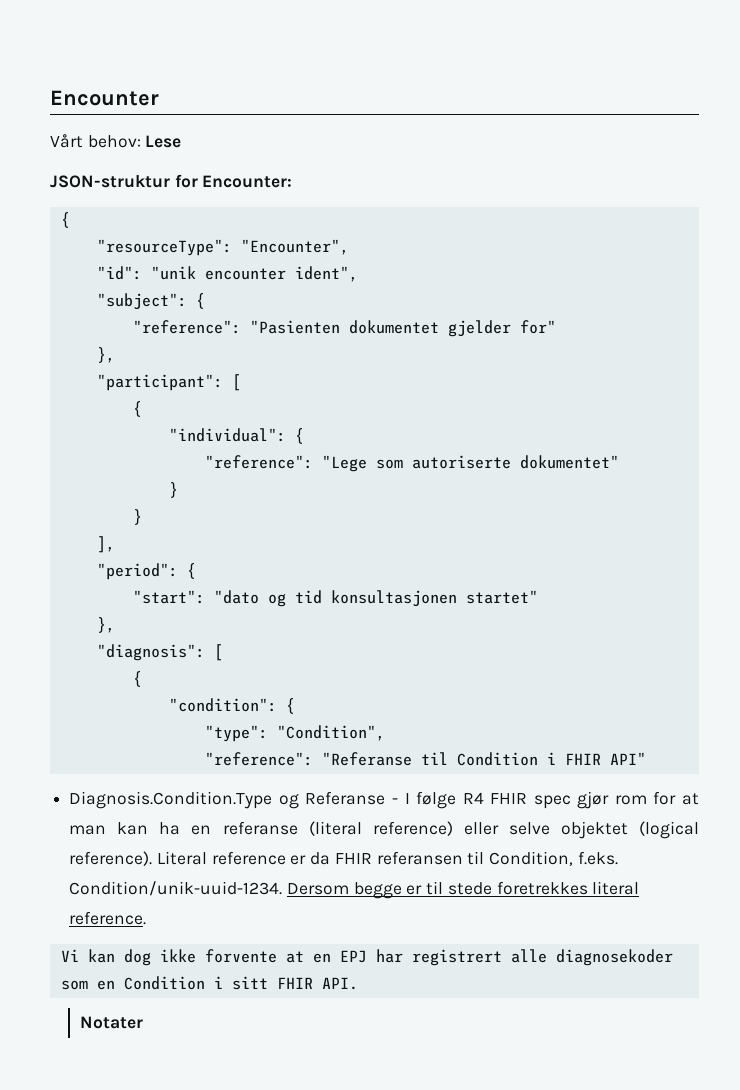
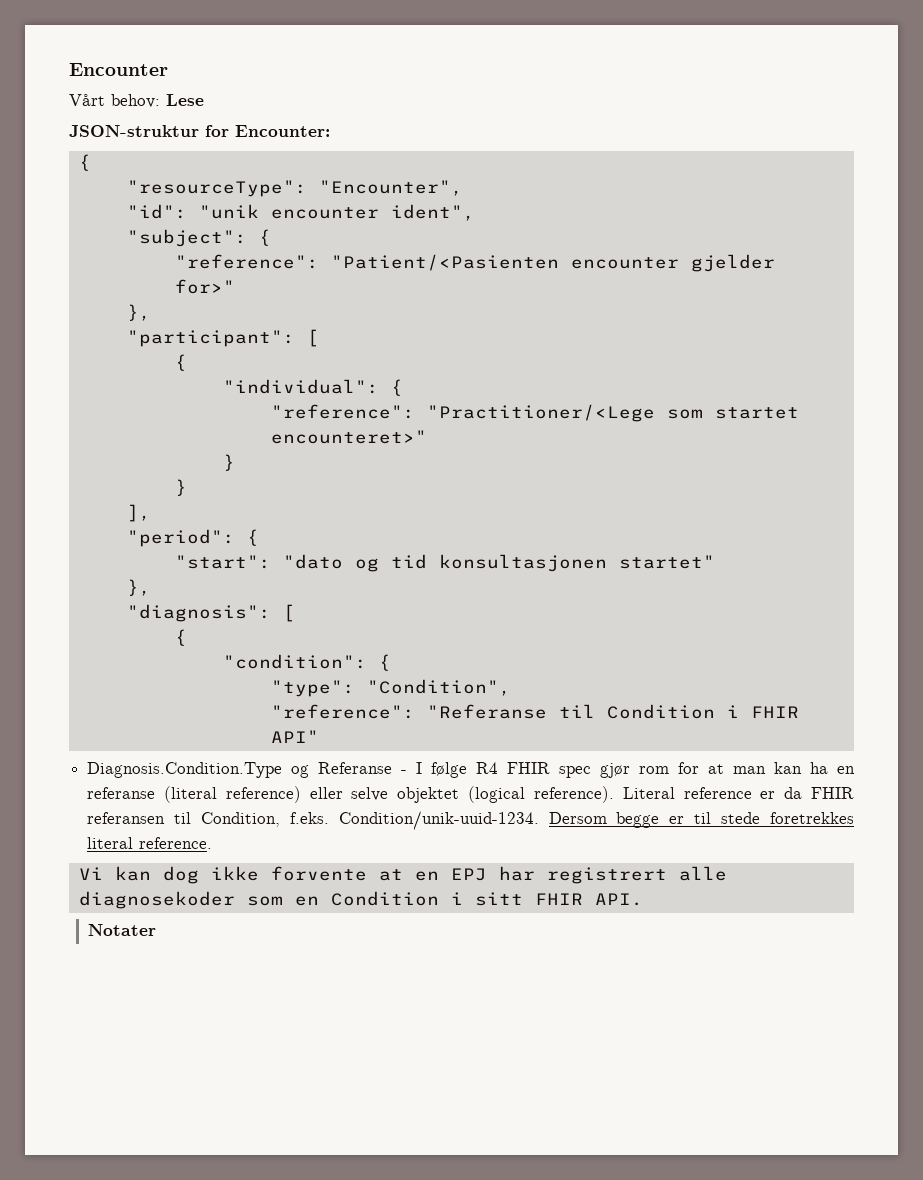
- "reference": "Pasienten dokumentet gjelder for"
+ "reference": "Patient/<Pasienten encounter gjelder for>"
- "reference": "Lege som autoriserte dokumentet"
+ "reference": "Practitioner/<Lege som startet encounteret>"

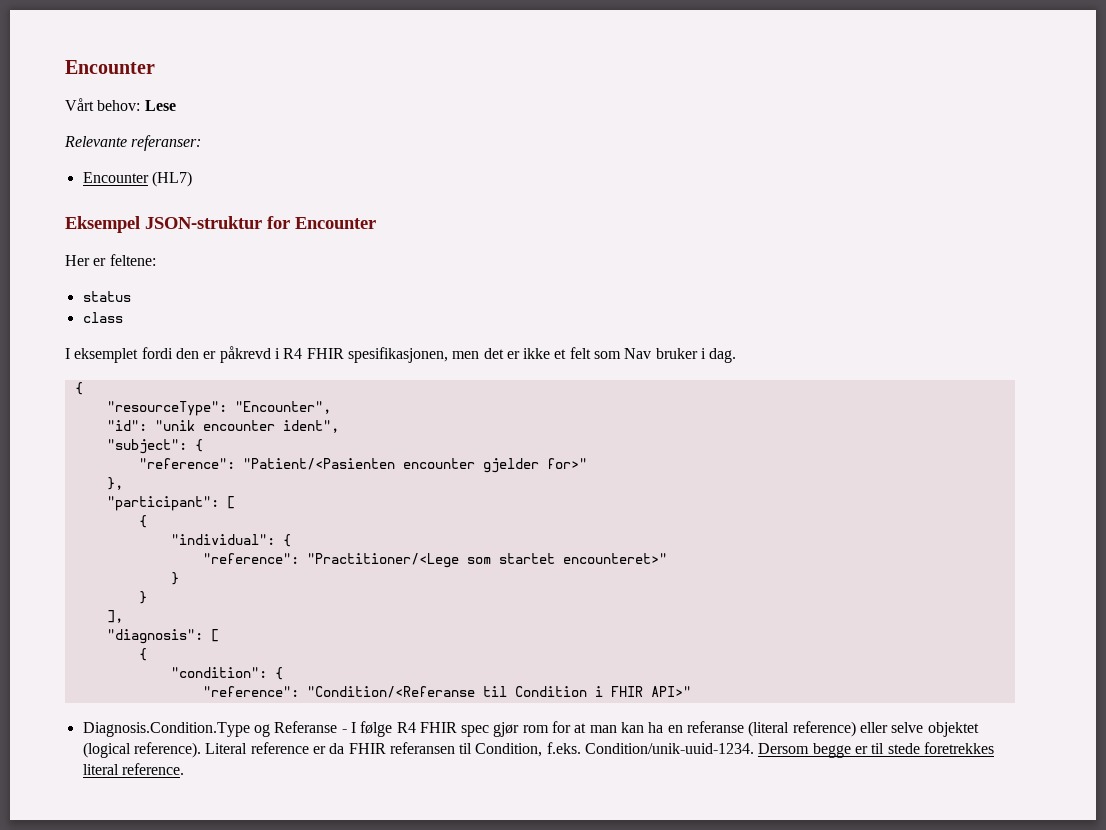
- JSON-struktur for Encounter:
+ Relevante referanser:
+ Encounter (HL7)
+ Eksempel JSON-struktur for Encounter
+ Her er feltene:
+ status
+ class
+ I eksemplet fordi den er påkrevd i R4 FHIR spesifikasjonen, men det er ikke et felt som Nav bruker i dag.
- "period": {
- "start": "dato og tid konsultasjonen startet"
- },
- "type": "Condition",
- "reference": "Referanse til Condition i FHIR API"
+ "reference": "Condition/<Referanse til Condition i FHIR API>"
- Vi kan dog ikke forvente at en EPJ har registrert alle diagnosekoder som en Condition i sitt FHIR API.
- Notater

